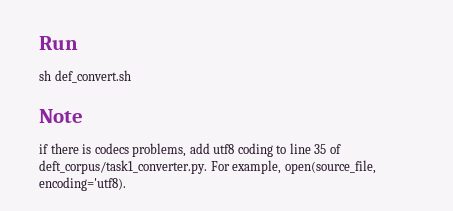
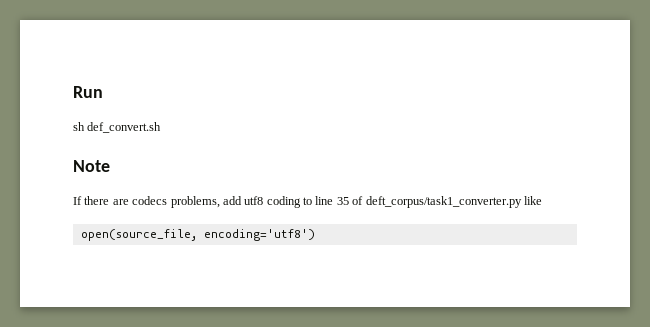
- if there is codecs problems, add utf8 coding to line 35 of deft_corpus/task1_converter.py. For example, open(source_file, encoding='utf8).
+ If there are codecs problems, add utf8 coding to line 35 of deft_corpus/task1_converter.py like
+ open(source_file, encoding='utf8')

